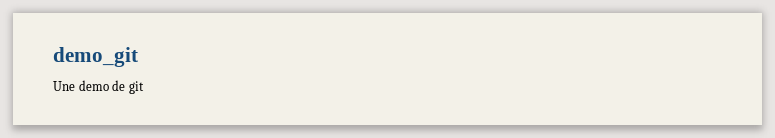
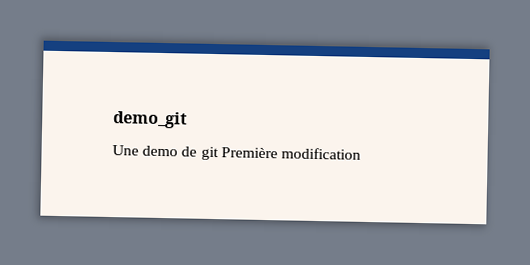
- Une demo de git
+ Une demo de git Première modification

